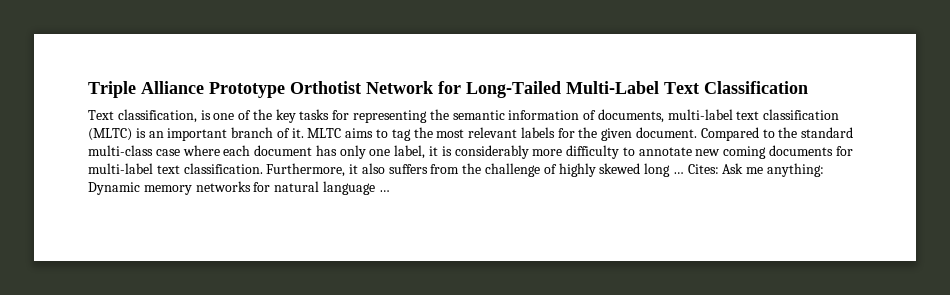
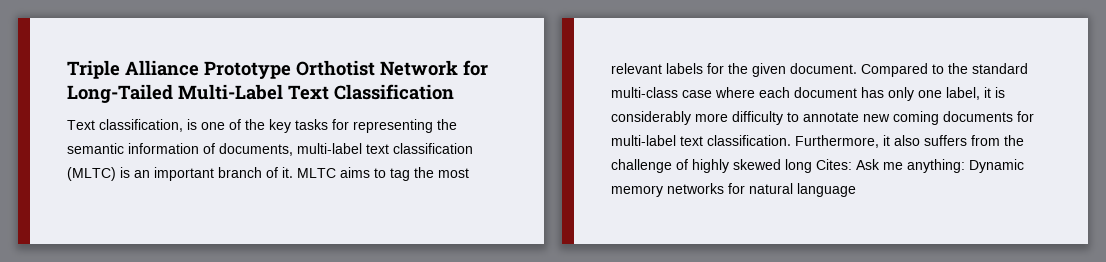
- Furthermore, it also suffers from the challenge of highly skewed long … Cites: Ask me anything: Dynamic memory networks for natural language …
+ Furthermore, it also suffers from the challenge of highly skewed long Cites: Ask me anything: Dynamic memory networks for natural language

